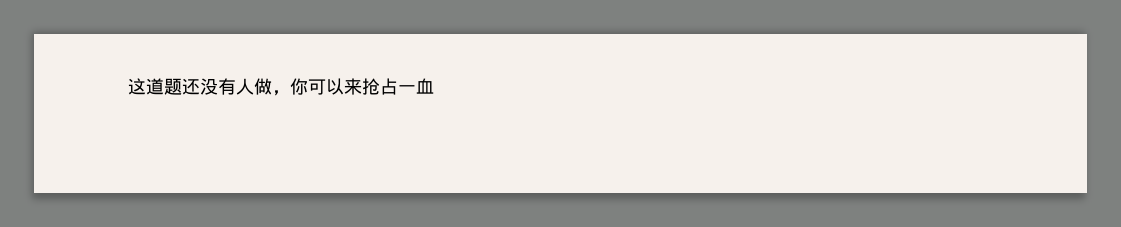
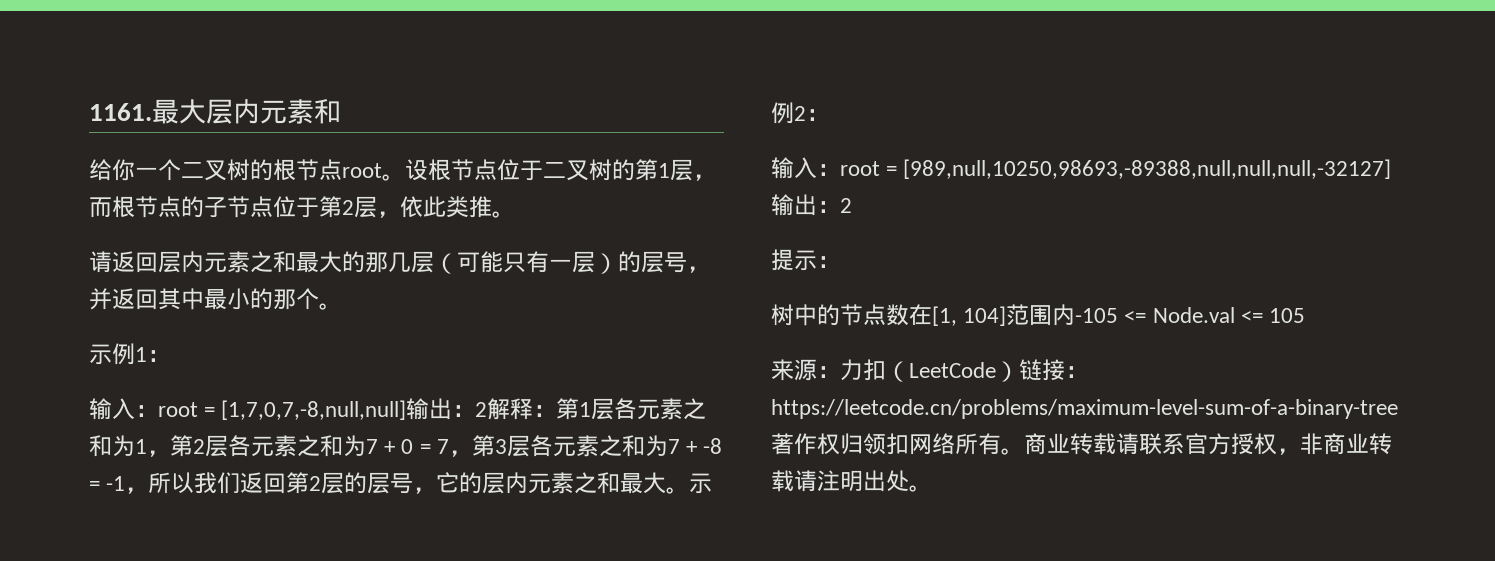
- 这道题还没有人做，你可以来抢占一血
+ 1161.最大层内元素和
+ 给你一个二叉树的根节点root。设根节点位于二叉树的第1层，而根节点的子节点位于第2层，依此类推。
+ 请返回层内元素之和最大的那几层（可能只有一层）的层号，并返回其中最小的那个。
+ 示例1：
+ 输入：root = [1,7,0,7,-8,null,null]输出：2解释：第1层各元素之和为1，第2层各元素之和为7 + 0 = 7，第3层各元素之和为7 + -8 = -1，所以我们返回第2层的层号，它的层内元素之和最大。示例2：
+ 输入：root = [989,null,10250,98693,-89388,null,null,null,-32127]输出：2
+ 提示：
+ 树中的节点数在[1, 104]范围内-105 <= Node.val <= 105
+ 来源：力扣（LeetCode）链接：https://leetcode.cn/problems/maximum-level-sum-of-a-binary-tree著作权归领扣网络所有。商业转载请联系官方授权，非商业转载请注明出处。

